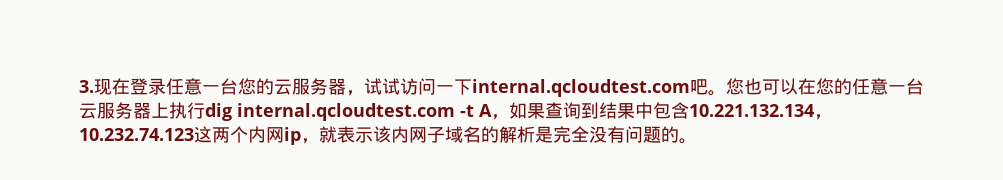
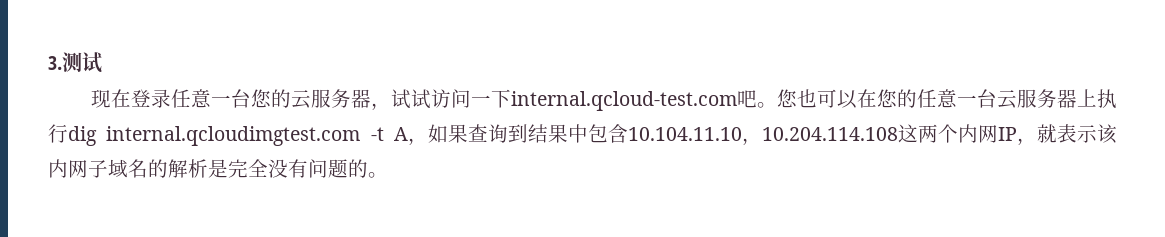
- 3.现在登录任意一台您的云服务器，试试访问一下internal.qcloudtest.com吧。
+ 3.测试
+ 现在登录任意一台您的云服务器，试试访问一下internal.qcloud-test.com吧。
- 您也可以在您的任意一台云服务器上执行dig internal.qcloudtest.com -t A，如果查询到结果中包含10.221.132.134，10.232.74.123这两个内网ip，就表示该内网子域名的解析是完全没有问题的。
+ 您也可以在您的任意一台云服务器上执行dig internal.qcloudimgtest.com -t A，如果查询到结果中包含10.104.11.10，10.204.114.108这两个内网IP，就表示该内网子域名的解析是完全没有问题的。

